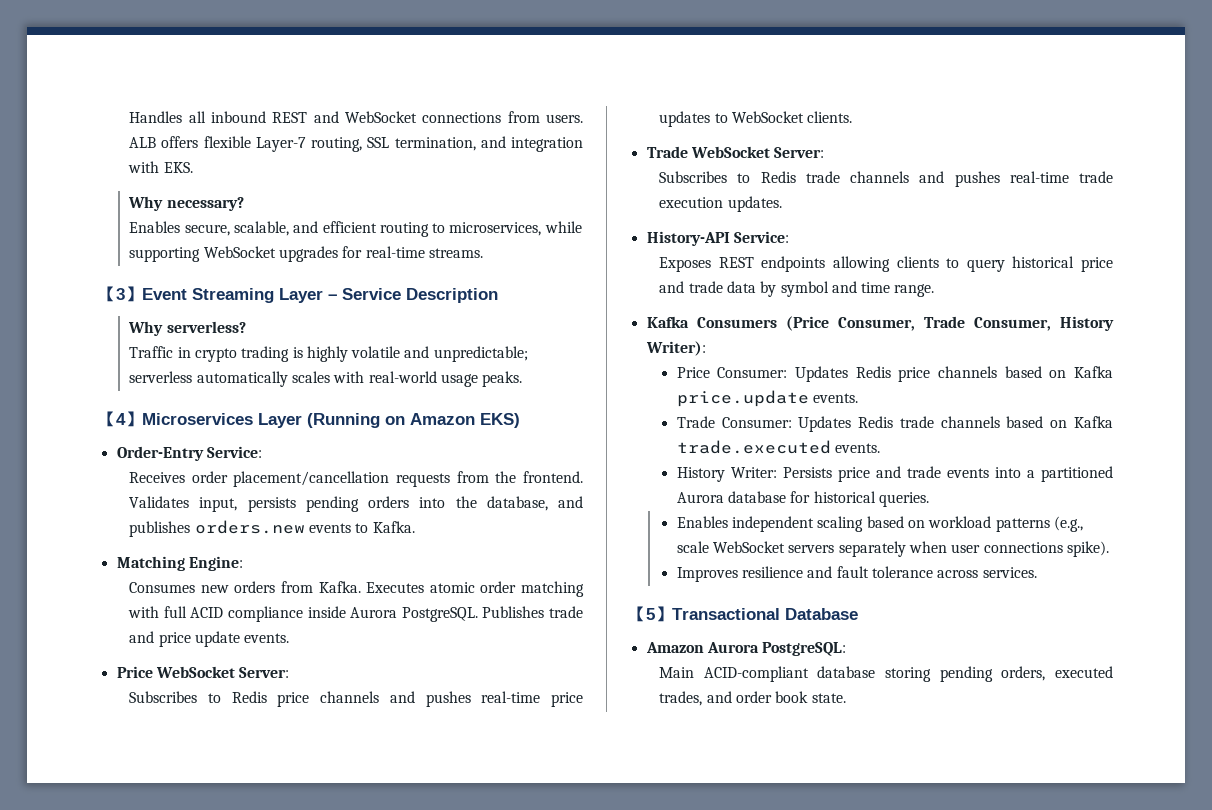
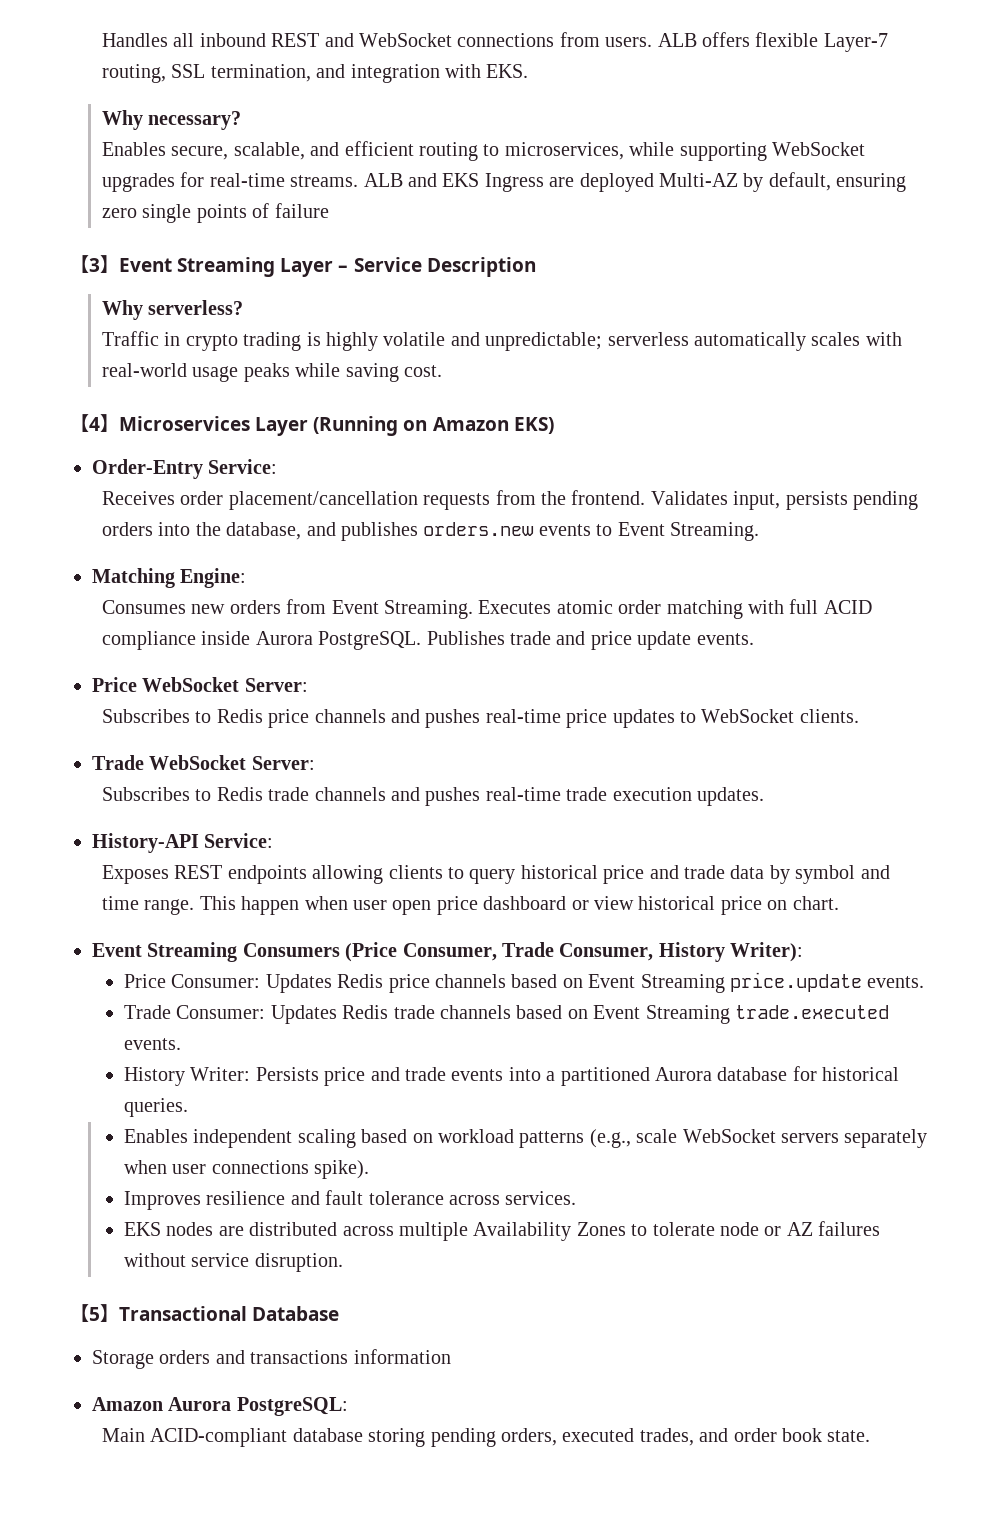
+ ALB and EKS Ingress are deployed Multi-AZ by default, ensuring zero single points of failure
- Traffic in crypto trading is highly volatile and unpredictable; serverless automatically scales with real-world usage peaks.
+ Traffic in crypto trading is highly volatile and unpredictable; serverless automatically scales with real-world usage peaks while saving cost.
- Validates input, persists pending orders into the database, and publishes orders.new events to Kafka.
+ Validates input, persists pending orders into the database, and publishes orders.new events to Event Streaming.
- Consumes new orders from Kafka.
+ Consumes new orders from Event Streaming.
- Exposes REST endpoints allowing clients to query historical price and trade data by symbol and time range.
- Kafka Consumers (Price Consumer, Trade Consumer, History Writer):
+ Exposes REST endpoints allowing clients to query historical price and trade data by symbol and time range. This happen when user open price dashboard or view historical price on chart.
+ Event Streaming Consumers (Price Consumer, Trade Consumer, History Writer):
- Price Consumer: Updates Redis price channels based on Kafka price.update events.
+ Price Consumer: Updates Redis price channels based on Event Streaming price.update events.
- Trade Consumer: Updates Redis trade channels based on Kafka trade.executed events.
+ Trade Consumer: Updates Redis trade channels based on Event Streaming trade.executed events.
+ EKS nodes are distributed across multiple Availability Zones to tolerate node or AZ failures without service disruption.
+ Storage orders and transactions information

